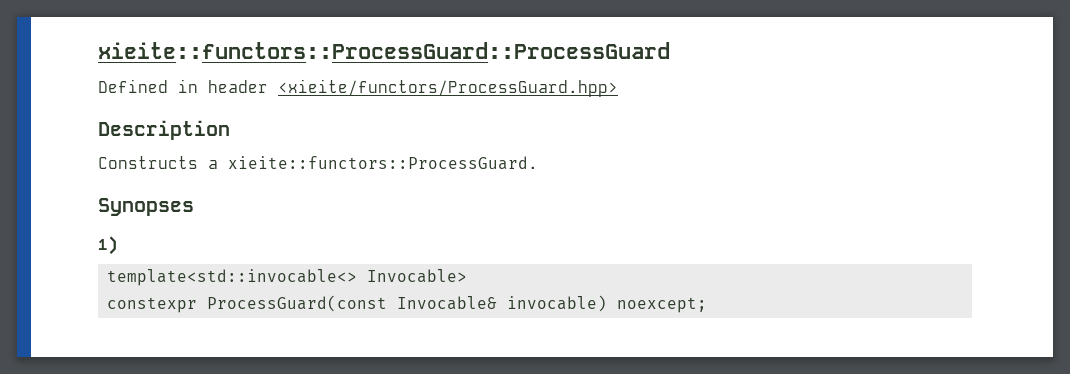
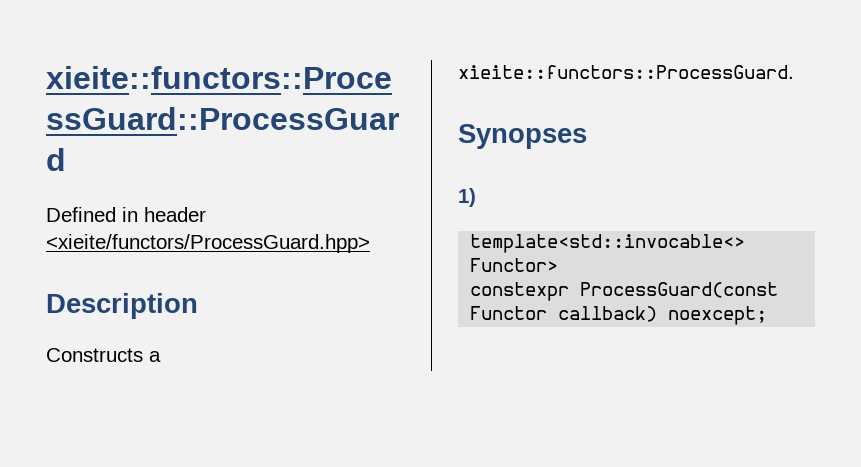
- template<std::invocable<> Invocable>
+ template<std::invocable<> Functor>
- constexpr ProcessGuard(const Invocable& invocable) noexcept;
+ constexpr ProcessGuard(const Functor callback) noexcept;

